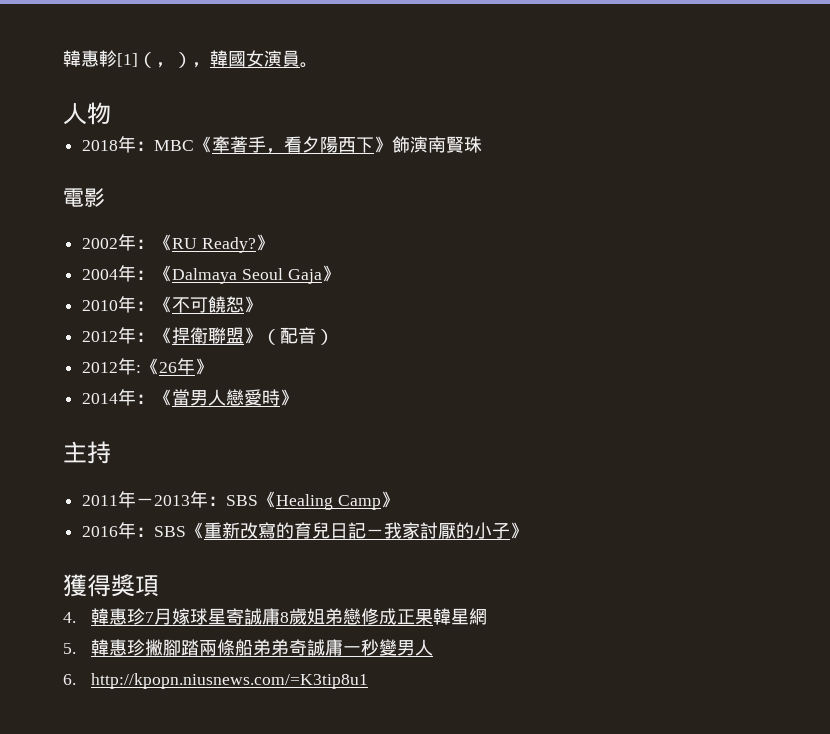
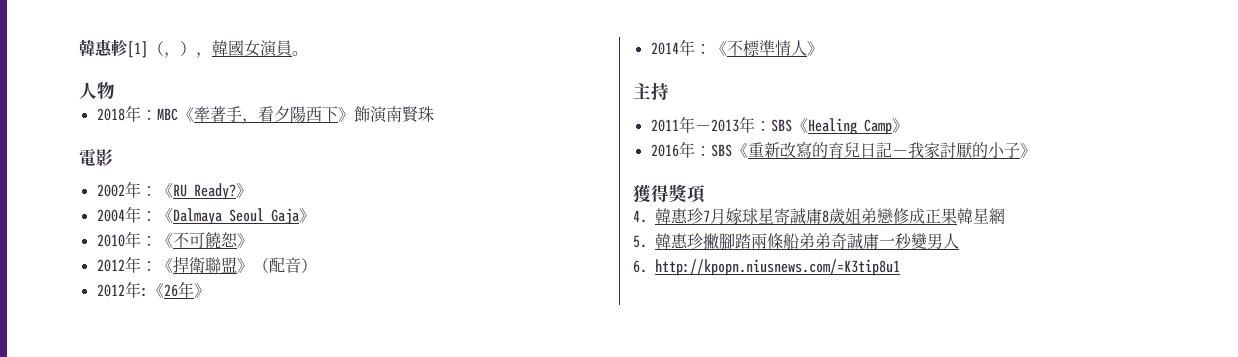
- 2014年：《當男人戀愛時》
+ 2014年：《不標準情人》

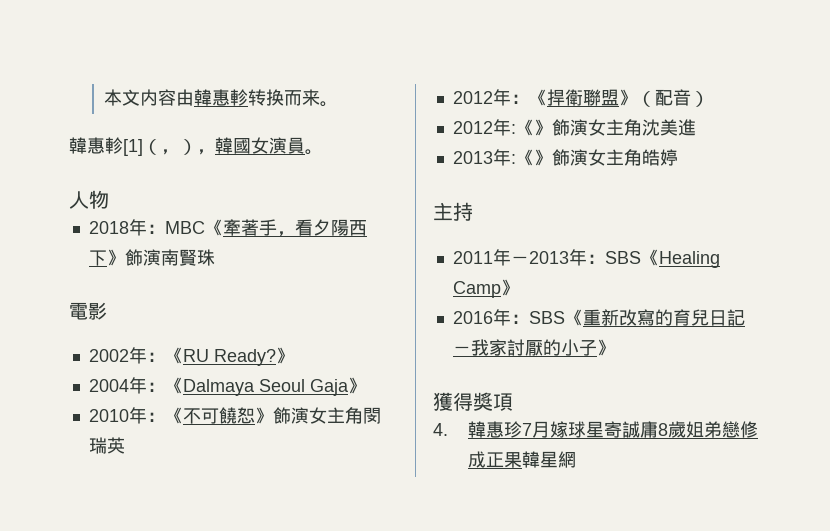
+ 本文内容由韓惠軫转换而来。
- 2010年：《不可饒恕》
+ 2010年：《不可饒恕》飾演女主角閔瑞英
- 2012年:《26年》
- 2014年：《不標準情人》
+ 2012年:《》飾演女主角沈美進
+ 2013年:《》飾演女主角皓婷
- 5.韓惠珍撇腳踏兩條船弟弟奇誠庸一秒變男人
- 6. http://kpopn.niusnews.com/=K3tip8u1

